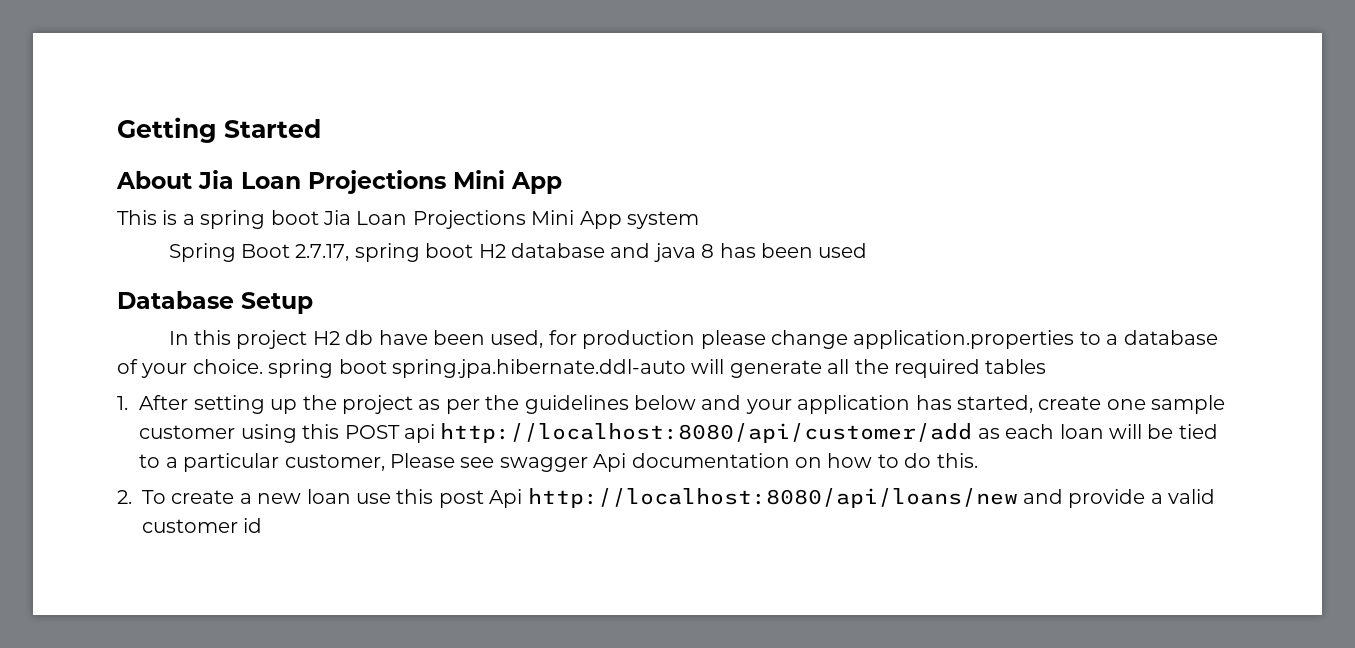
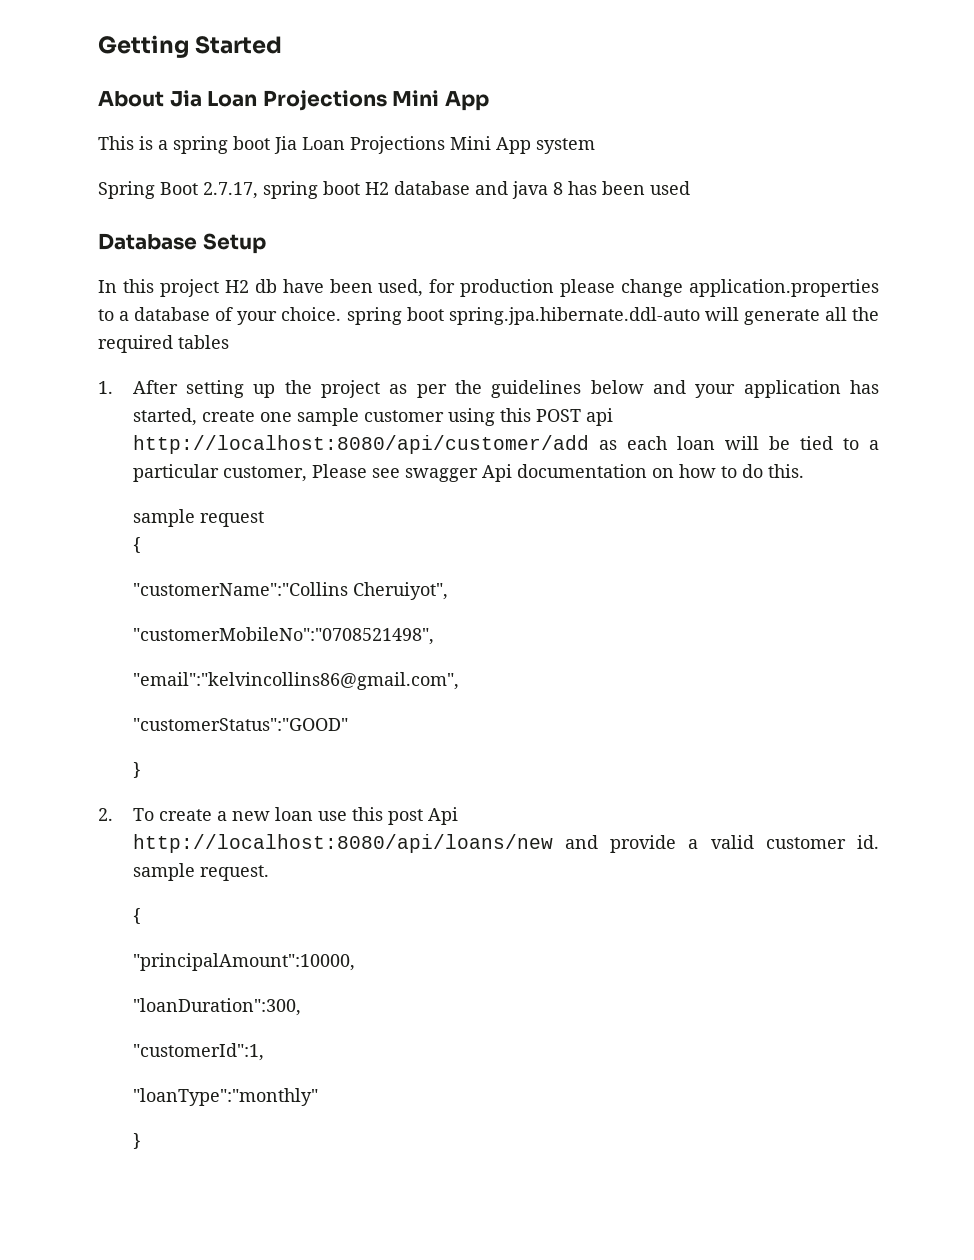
+ sample request
+ {
+ "customerName":"Collins Cheruiyot",
+ "customerMobileNo":"0708521498",
+ "email":"kelvincollins86@gmail.com",
+ "customerStatus":"GOOD"
+ }
- 2. To create a new loan use this post Api http://localhost:8080/api/loans/new and provide a valid customer id
+ 2. To create a new loan use this post Api http://localhost:8080/api/loans/new and provide a valid customer id. sample request.
+ {
+ "principalAmount":10000,
+ "loanDuration":300,
+ "customerId":1,
+ "loanType":"monthly"
+ }

